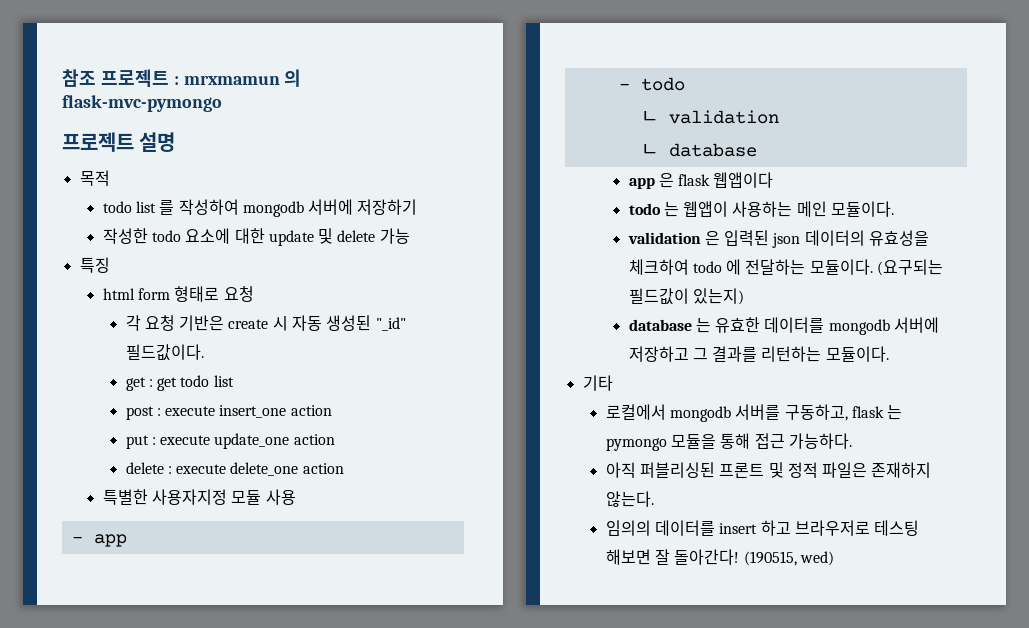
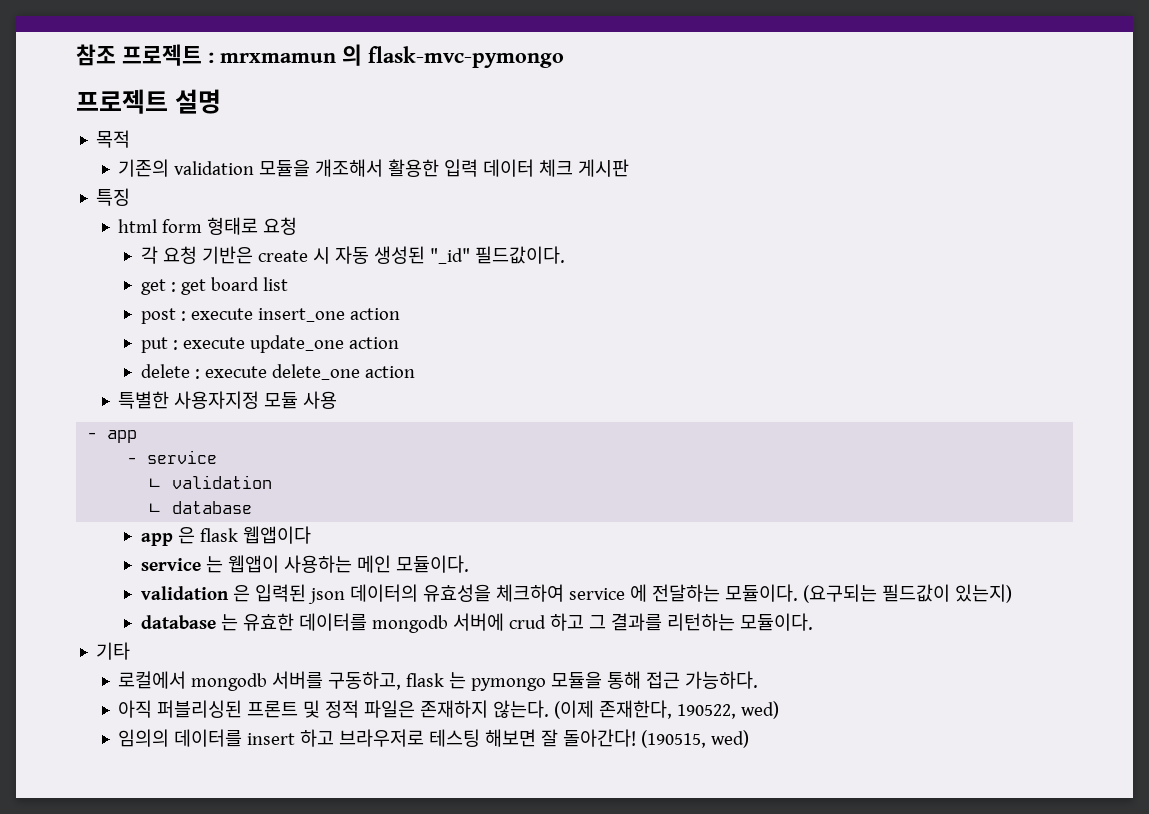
- todo list 를 작성하여 mongodb 서버에 저장하기
- 작성한 todo 요소에 대한 update 및 delete 가능
+ 기존의 validation 모듈을 개조해서 활용한 입력 데이터 체크 게시판
- get : get todo list
+ get : get board list
- - todo
+ - service
- todo 는 웹앱이 사용하는 메인 모듈이다.
+ service 는 웹앱이 사용하는 메인 모듈이다.
- validation 은 입력된 json 데이터의 유효성을 체크하여 todo 에 전달하는 모듈이다.
+ validation 은 입력된 json 데이터의 유효성을 체크하여 service 에 전달하는 모듈이다.
- database 는 유효한 데이터를 mongodb 서버에 저장하고 그 결과를 리턴하는 모듈이다.
+ database 는 유효한 데이터를 mongodb 서버에 crud 하고 그 결과를 리턴하는 모듈이다.
+ (이제 존재한다, 190522, wed)

